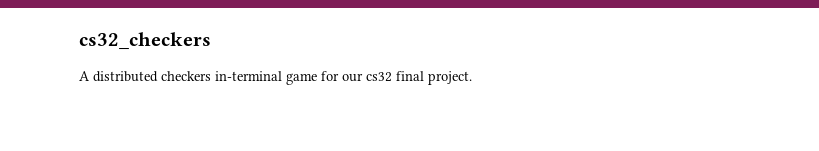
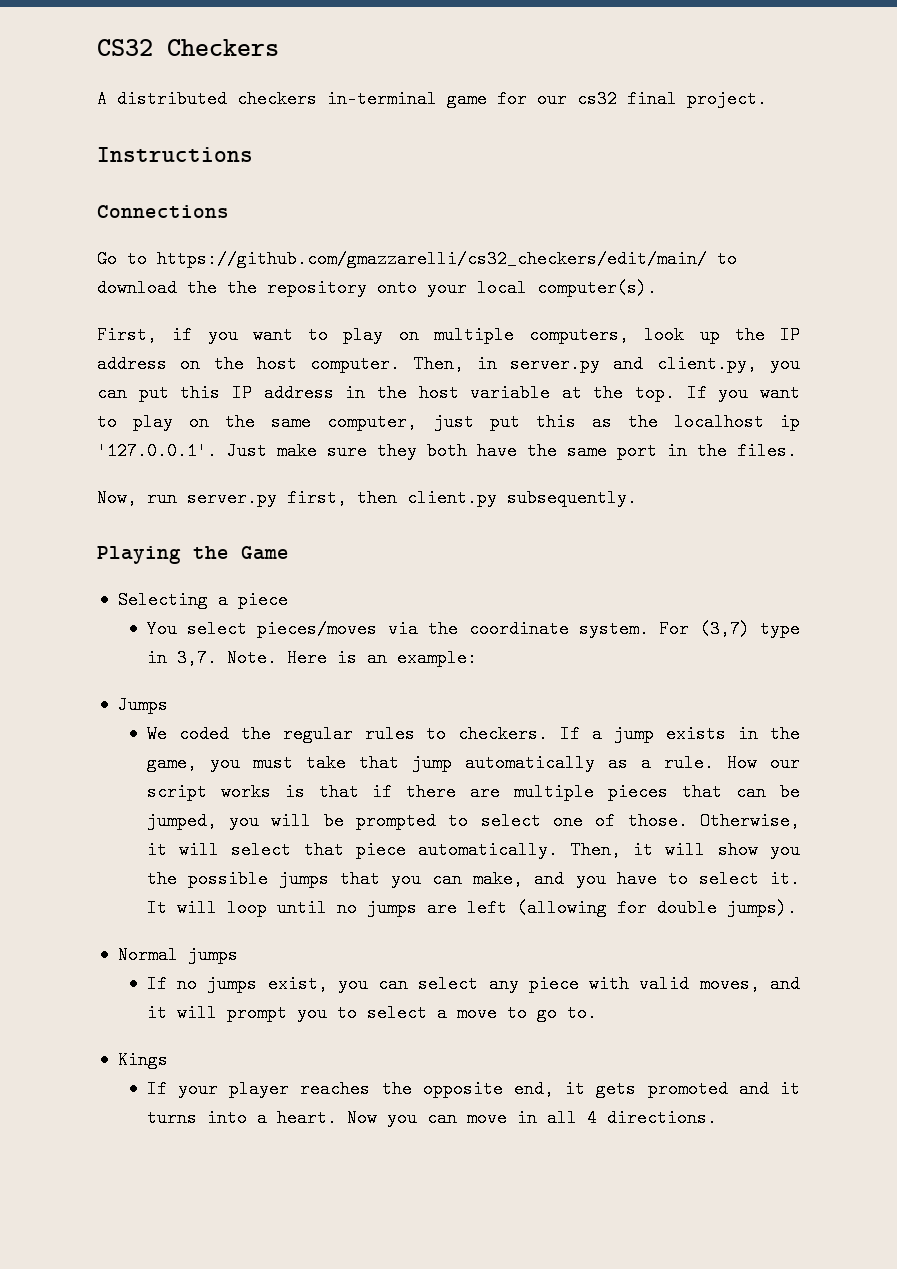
- cs32_checkers
+ CS32 Checkers
+ Instructions
+ Connections
+ Go to https://github.com/gmazzarelli/cs32_checkers/edit/main/ to download the the repository onto your local computer(s).
+ First, if you want to play on multiple computers, look up the IP address on the host computer. Then, in server.py and client.py, you can put this IP address in the host variable at the top. If you want to play on the same computer, just put this as the localhost ip '127.0.0.1'. Just make sure they both have the same port in the files.
+ Now, run server.py first, then client.py subsequently.
+ Playing the Game
+ Selecting a piece
+ You select pieces/moves via the coordinate system. For (3,7) type in 3,7. Note. Here is an example:
+ Jumps
+ We coded the regular rules to checkers. If a jump exists in the game, you must take that jump automatically as a rule. How our script works is that if there are multiple pieces that can be jumped, you will be prompted to select one of those. Otherwise, it will select that piece automatically. Then, it will show you the possible jumps that you can make, and you have to select it. It will loop until no jumps are left (allowing for double jumps).
+ Normal jumps
+ If no jumps exist, you can select any piece with valid moves, and it will prompt you to select a move to go to.
+ Kings
+ If your player reaches the opposite end, it gets promoted and it turns into a heart. Now you can move in all 4 directions.

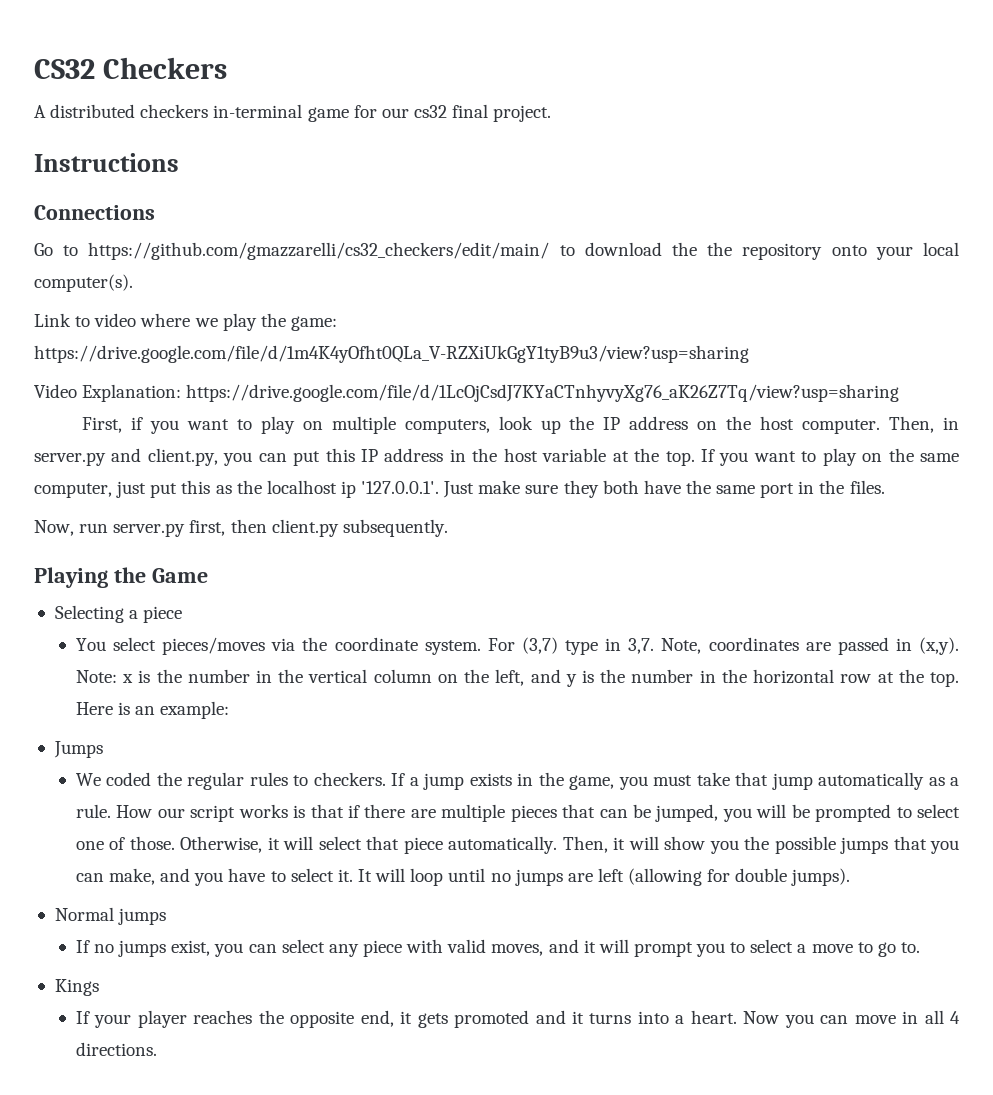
+ Link to video where we play the game: https://drive.google.com/file/d/1m4K4yOfht0QLa_V-RZXiUkGgY1tyB9u3/view?usp=sharing
+ Video Explanation: https://drive.google.com/file/d/1LcOjCsdJ7KYaCTnhyvyXg76_aK26Z7Tq/view?usp=sharing
- Note.
+ Note, coordinates are passed in (x,y). Note: x is the number in the vertical column on the left, and y is the number in the horizontal row at the top.

